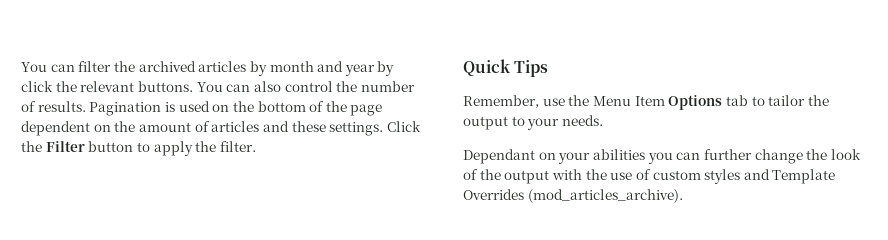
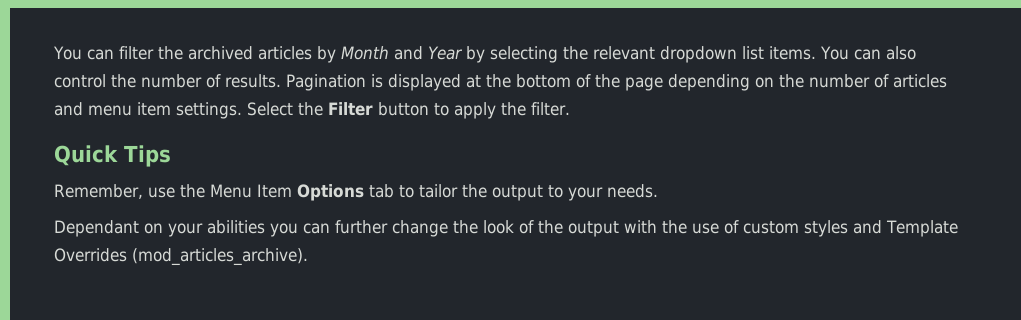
- You can filter the archived articles by month and year by click the relevant buttons.
+ You can filter the archived articles by Month and Year by selecting the relevant dropdown list items.
- Pagination is used on the bottom of the page dependent on the amount of articles and these settings. Click the Filter button to apply the filter.
+ Pagination is displayed at the bottom of the page depending on the number of articles and menu item settings. Select the Filter button to apply the filter.

